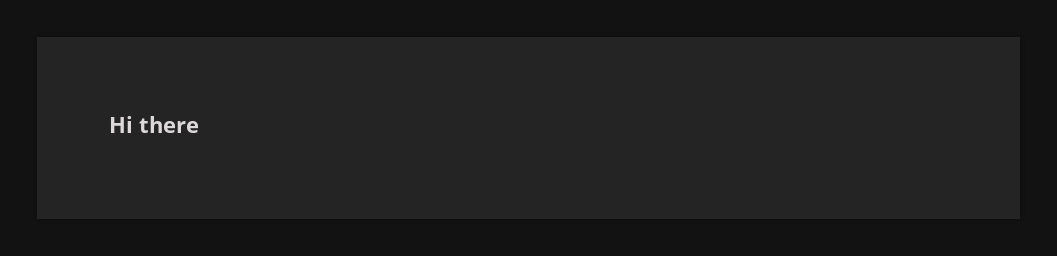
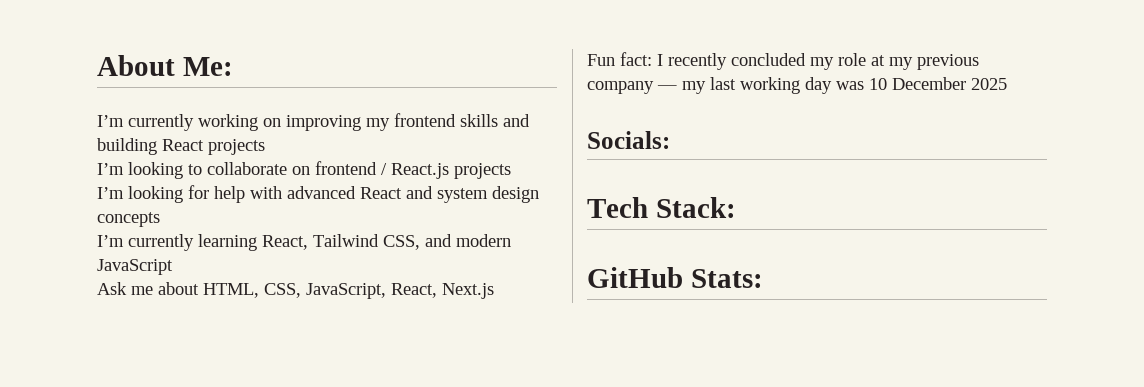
- Hi there
+ About Me:
+ I’m currently working on improving my frontend skills and building React projects
+ I’m looking to collaborate on frontend / React.js projects
+ I’m looking for help with advanced React and system design concepts
+ I’m currently learning React, Tailwind CSS, and modern JavaScript
+ Ask me about HTML, CSS, JavaScript, React, Next.js
+ Fun fact: I recently concluded my role at my previous company — my last working day was 10 December 2025
+ Socials:
+ Tech Stack:
+ GitHub Stats:

